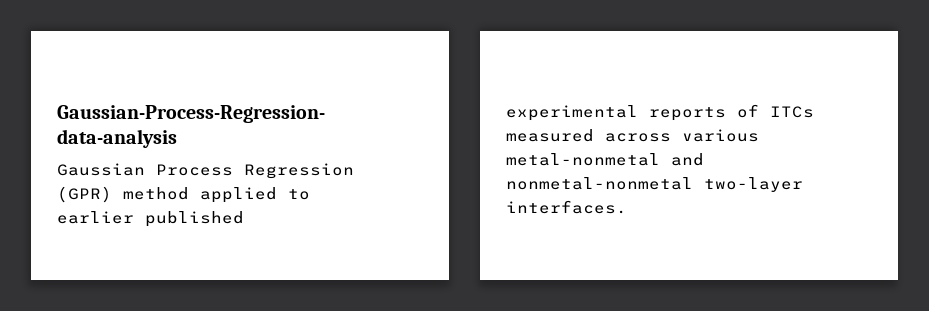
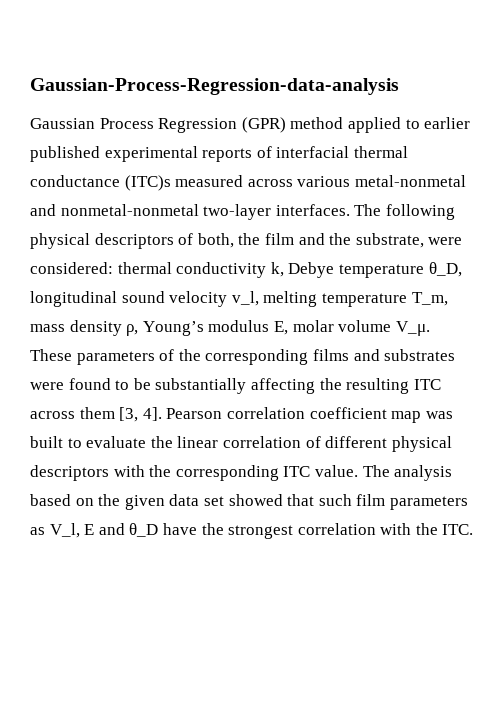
- Gaussian Process Regression (GPR) method applied to earlier published experimental reports of ITCs measured across various metal-nonmetal and nonmetal-nonmetal two-layer interfaces.
+ Gaussian Process Regression (GPR) method applied to earlier published experimental reports of interfacial thermal conductance (ITC)s measured across various metal-nonmetal and nonmetal-nonmetal two-layer interfaces.
+ The following physical descriptors of both, the film and the substrate, were considered: thermal conductivity k, Debye temperature θ_D, longitudinal sound velocity v_l, melting temperature T_m, mass density ρ, Young’s modulus E, molar volume V_μ. These parameters of the corresponding films and substrates were found to be substantially affecting the resulting ITC across them [3, 4]. Pearson correlation coefficient map was built to evaluate the linear correlation of different physical descriptors with the corresponding ITC value. The analysis based on the given data set showed that such film parameters as V_l, E and θ_D have the strongest correlation with the ITC.

